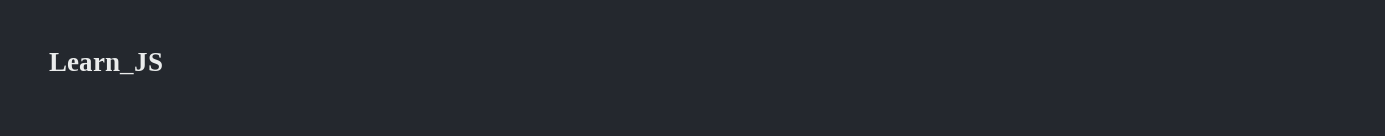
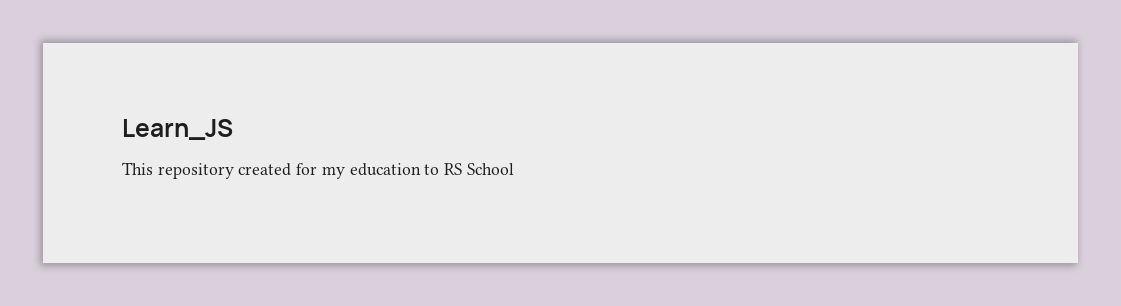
+ This repository created for my education to RS School

